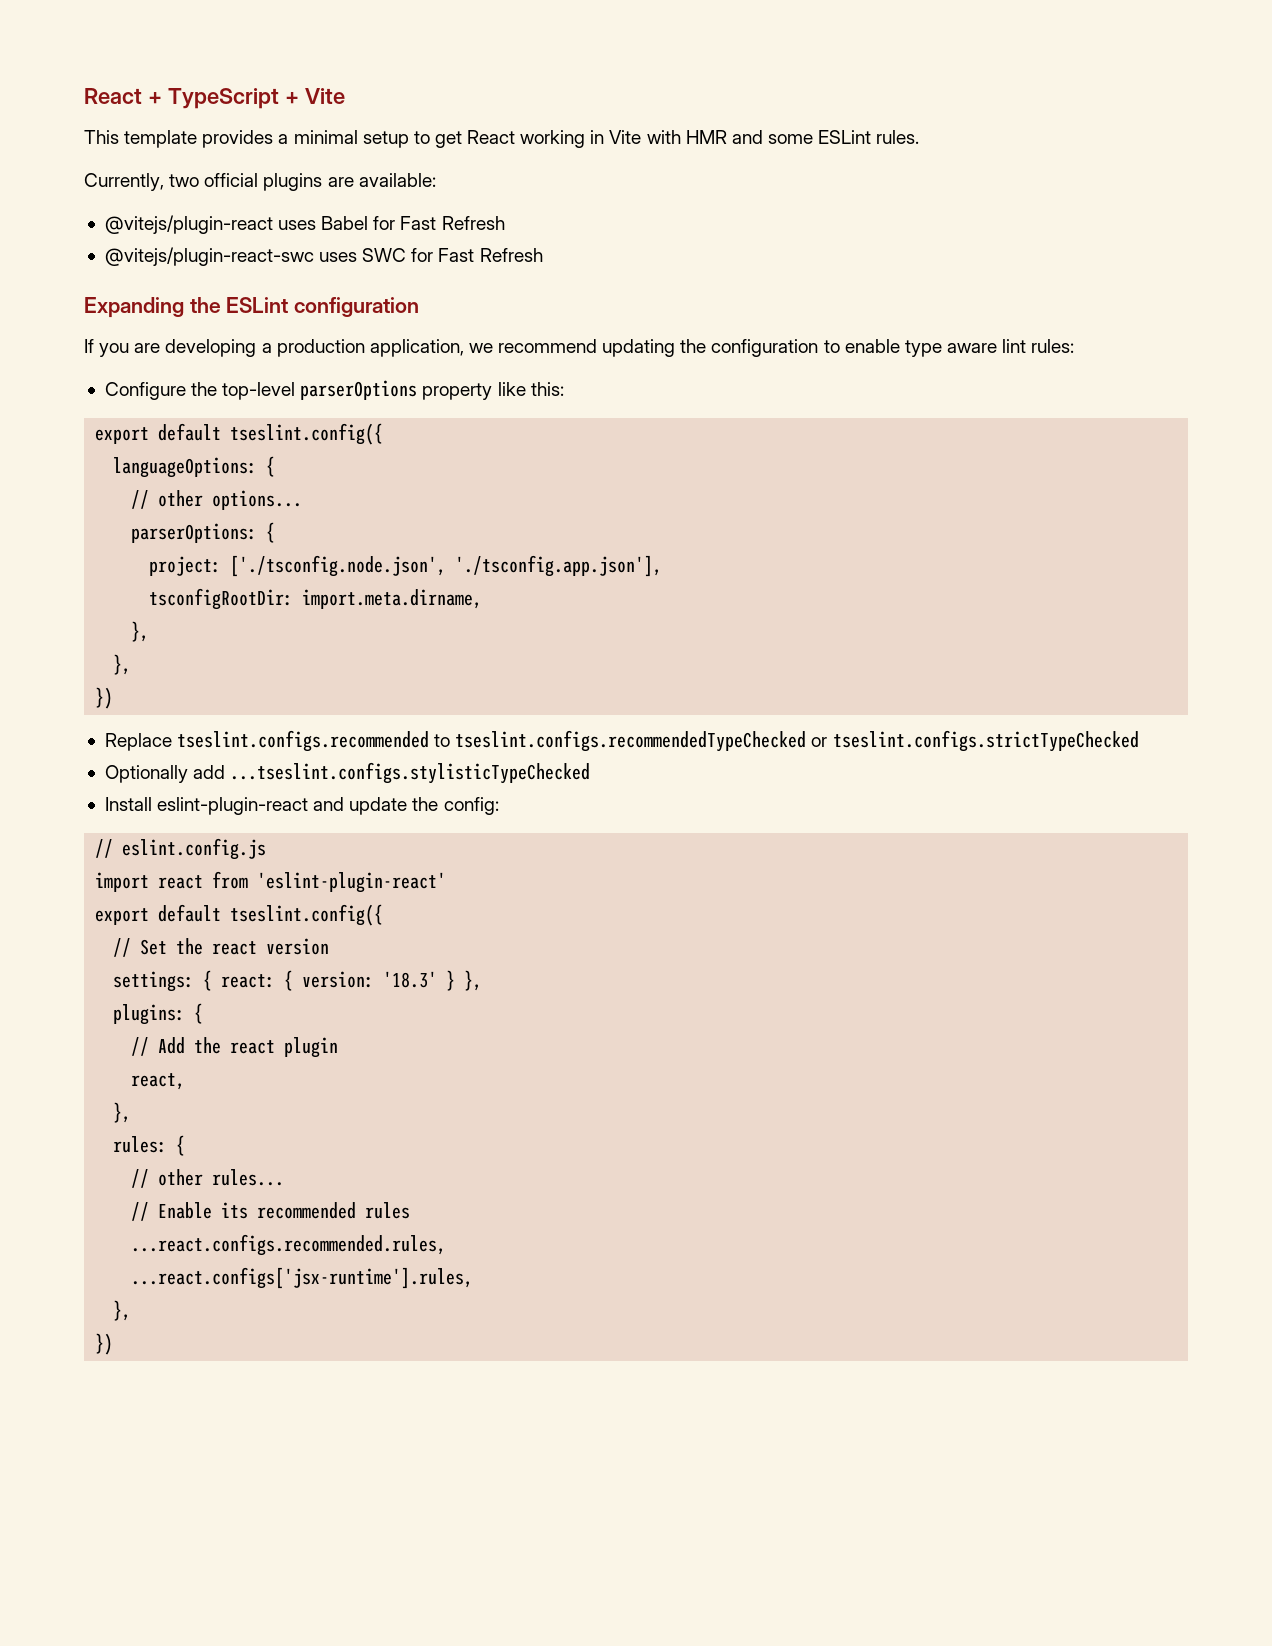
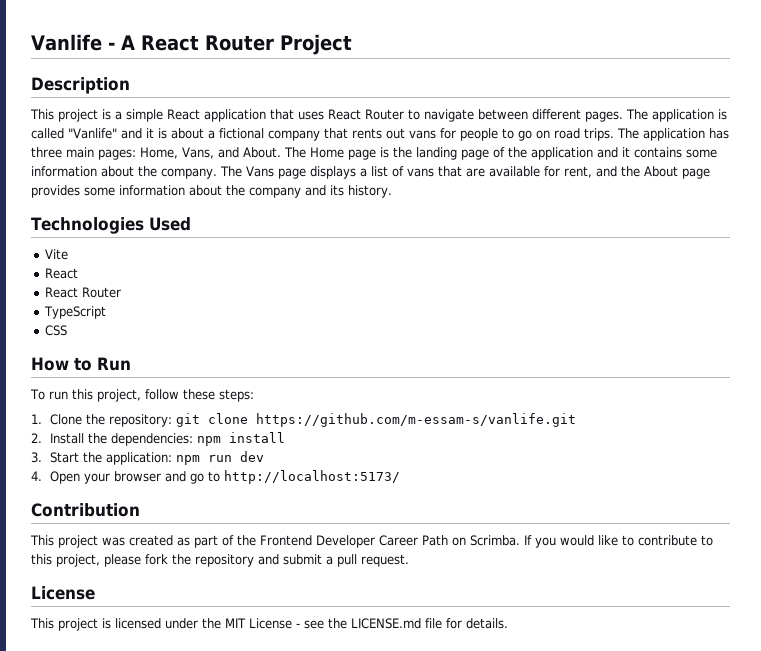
- React + TypeScript + Vite
- This template provides a minimal setup to get React working in Vite with HMR and some ESLint rules.
- Currently, two official plugins are available:
- @vitejs/plugin-react uses Babel for Fast Refresh
- @vitejs/plugin-react-swc uses SWC for Fast Refresh
- Expanding the ESLint configuration
- If you are developing a production application, we recommend updating the configuration to enable type aware lint rules:
- Configure the top-level parserOptions property like this:
- export default tseslint.config({
- languageOptions: {
- // other options...
- parserOptions: {
- project: ['./tsconfig.node.json', './tsconfig.app.json'],
- tsconfigRootDir: import.meta.dirname,
- },
- },
- })
- Replace tseslint.configs.recommended to tseslint.configs.recommendedTypeChecked or tseslint.configs.strictTypeChecked
- Optionally add ...tseslint.configs.stylisticTypeChecked
- Install eslint-plugin-react and update the config:
- // eslint.config.js
- import react from 'eslint-plugin-react'
- export default tseslint.config({
- // Set the react version
- settings: { react: { version: '18.3' } },
- plugins: {
- // Add the react plugin
- react,
- },
- rules: {
- // other rules...
- // Enable its recommended rules
- ...react.configs.recommended.rules,
- ...react.configs['jsx-runtime'].rules,
- },
- })
+ Vanlife - A React Router Project
+ Description
+ This project is a simple React application that uses React Router to navigate between different pages. The application is called "Vanlife" and it is about a fictional company that rents out vans for people to go on road trips. The application has three main pages: Home, Vans, and About. The Home page is the landing page of the application and it contains some information about the company. The Vans page displays a list of vans that are available for rent, and the About page provides some information about the company and its history.
+ Technologies Used
+ Vite
+ React
+ React Router
+ TypeScript
+ CSS
+ How to Run
+ To run this project, follow these steps:
+ 1. Clone the repository: git clone https://github.com/m-essam-s/vanlife.git
+ 2. Install the dependencies: npm install
+ 3. Start the application: npm run dev
+ 4. Open your browser and go to http://localhost:5173/
+ Contribution
+ This project was created as part of the Frontend Developer Career Path on Scrimba. If you would like to contribute to this project, please fork the repository and submit a pull request.
+ License
+ This project is licensed under the MIT License - see the LICENSE.md file for details.

